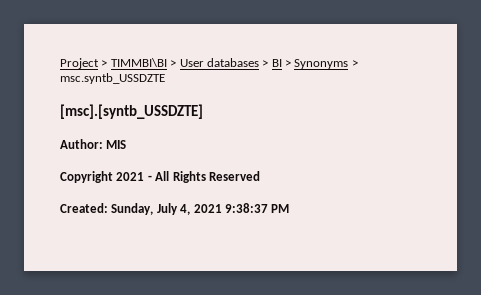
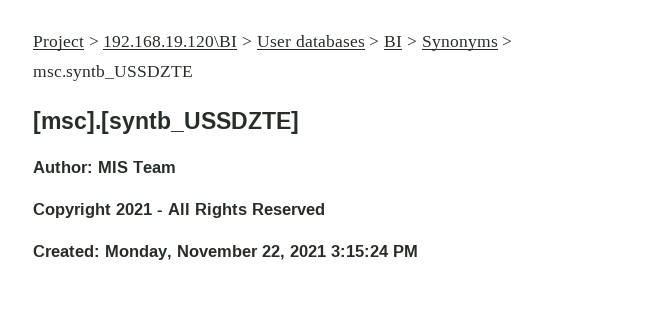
- Project > TIMMBI\BI > User databases > BI > Synonyms > msc.syntb_USSDZTE
+ Project > 192.168.19.120\BI > User databases > BI > Synonyms > msc.syntb_USSDZTE
- Author: MIS
+ Author: MIS Team
- Created: Sunday, July 4, 2021 9:38:37 PM
+ Created: Monday, November 22, 2021 3:15:24 PM

